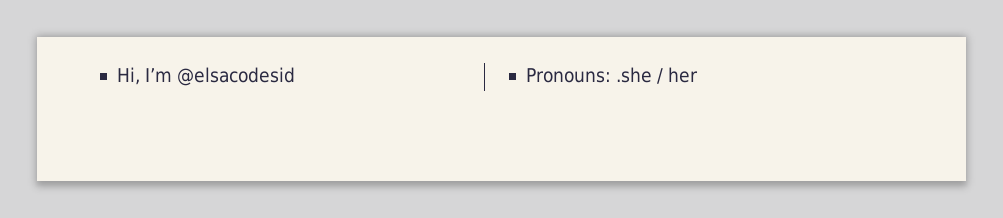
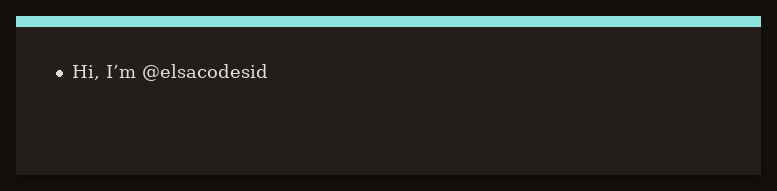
- Pronouns: .she / her

